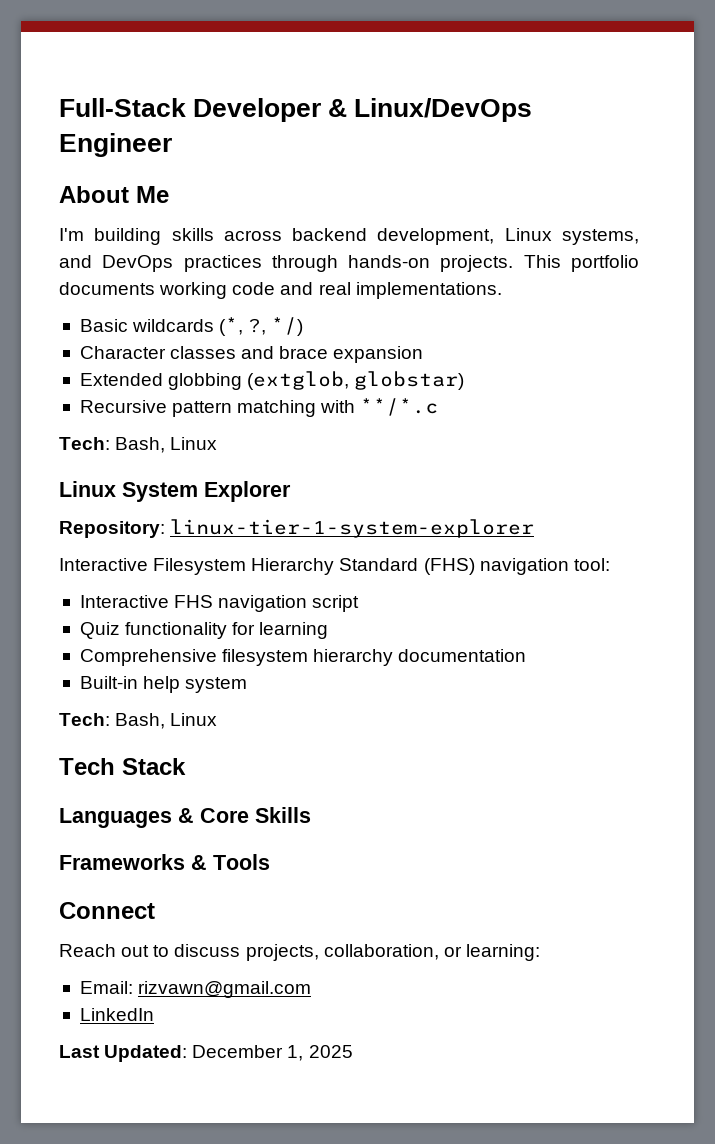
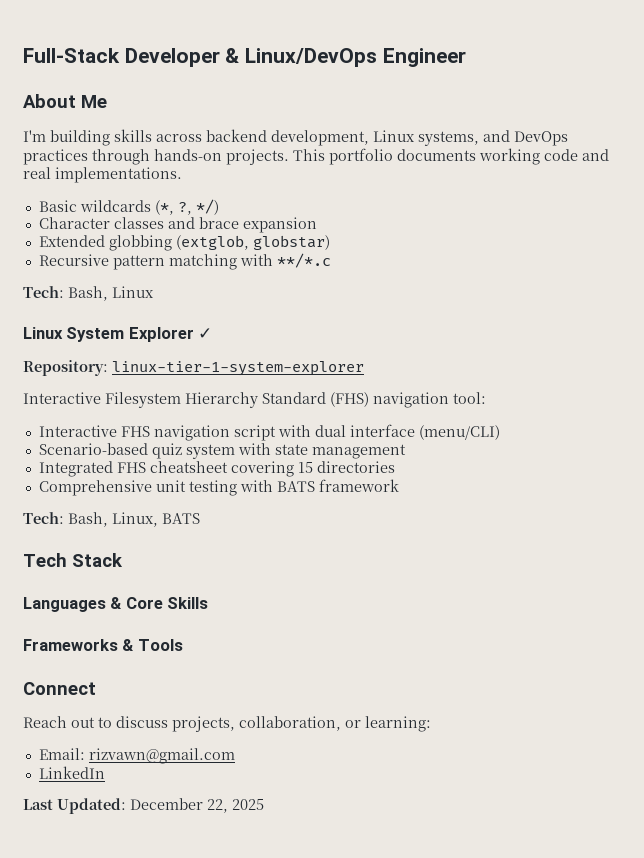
- Linux System Explorer
+ Linux System Explorer ✓
- Interactive FHS navigation script
- Quiz functionality for learning
- Comprehensive filesystem hierarchy documentation
- Built-in help system
- Tech: Bash, Linux
+ Interactive FHS navigation script with dual interface (menu/CLI)
+ Scenario-based quiz system with state management
+ Integrated FHS cheatsheet covering 15 directories
+ Comprehensive unit testing with BATS framework
+ Tech: Bash, Linux, BATS
- Last Updated: December 1, 2025
+ Last Updated: December 22, 2025

